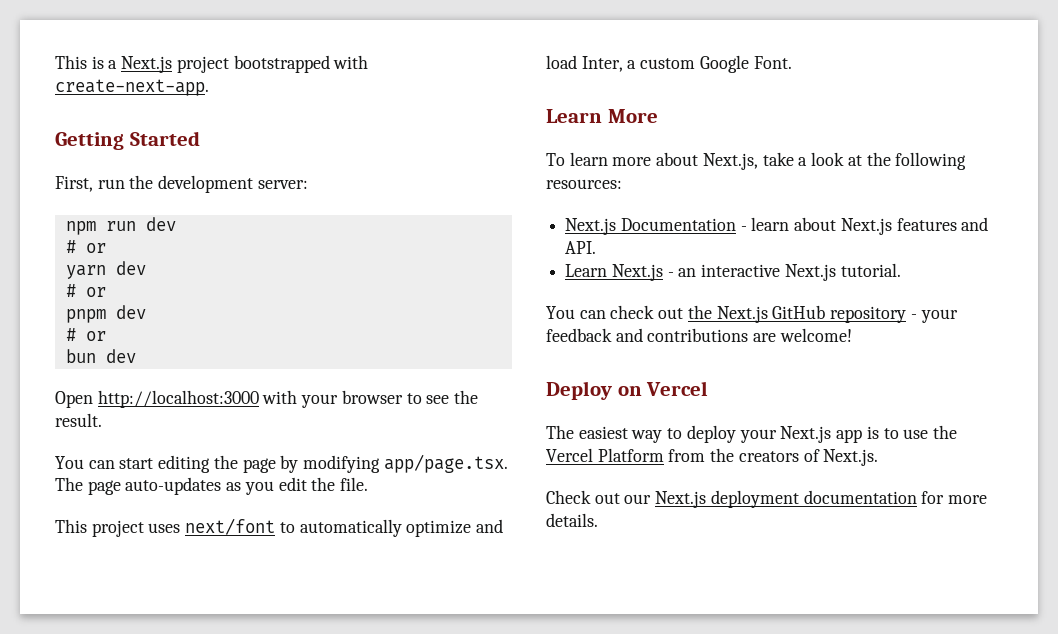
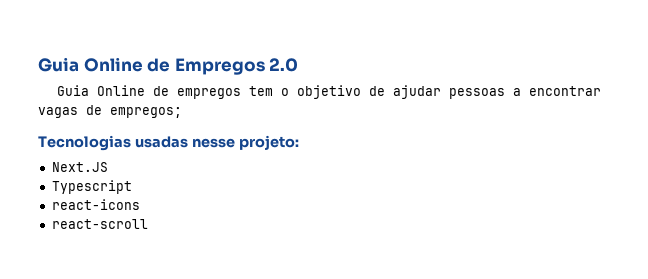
- This is a Next.js project bootstrapped with create-next-app.
- Getting Started
- First, run the development server:
- npm run dev
- # or
- yarn dev
- # or
- pnpm dev
- # or
- bun dev
- Open http://localhost:3000 with your browser to see the result.
- You can start editing the page by modifying app/page.tsx. The page auto-updates as you edit the file.
- This project uses next/font to automatically optimize and load Inter, a custom Google Font.
- Learn More
- To learn more about Next.js, take a look at the following resources:
- Next.js Documentation - learn about Next.js features and API.
- Learn Next.js - an interactive Next.js tutorial.
- You can check out the Next.js GitHub repository - your feedback and contributions are welcome!
- Deploy on Vercel
- The easiest way to deploy your Next.js app is to use the Vercel Platform from the creators of Next.js.
- Check out our Next.js deployment documentation for more details.
+ Guia Online de Empregos 2.0
+ Guia Online de empregos tem o objetivo de ajudar pessoas a encontrar vagas de empregos;
+ Tecnologias usadas nesse projeto:
+ Next.JS
+ Typescript
+ react-icons
+ react-scroll

